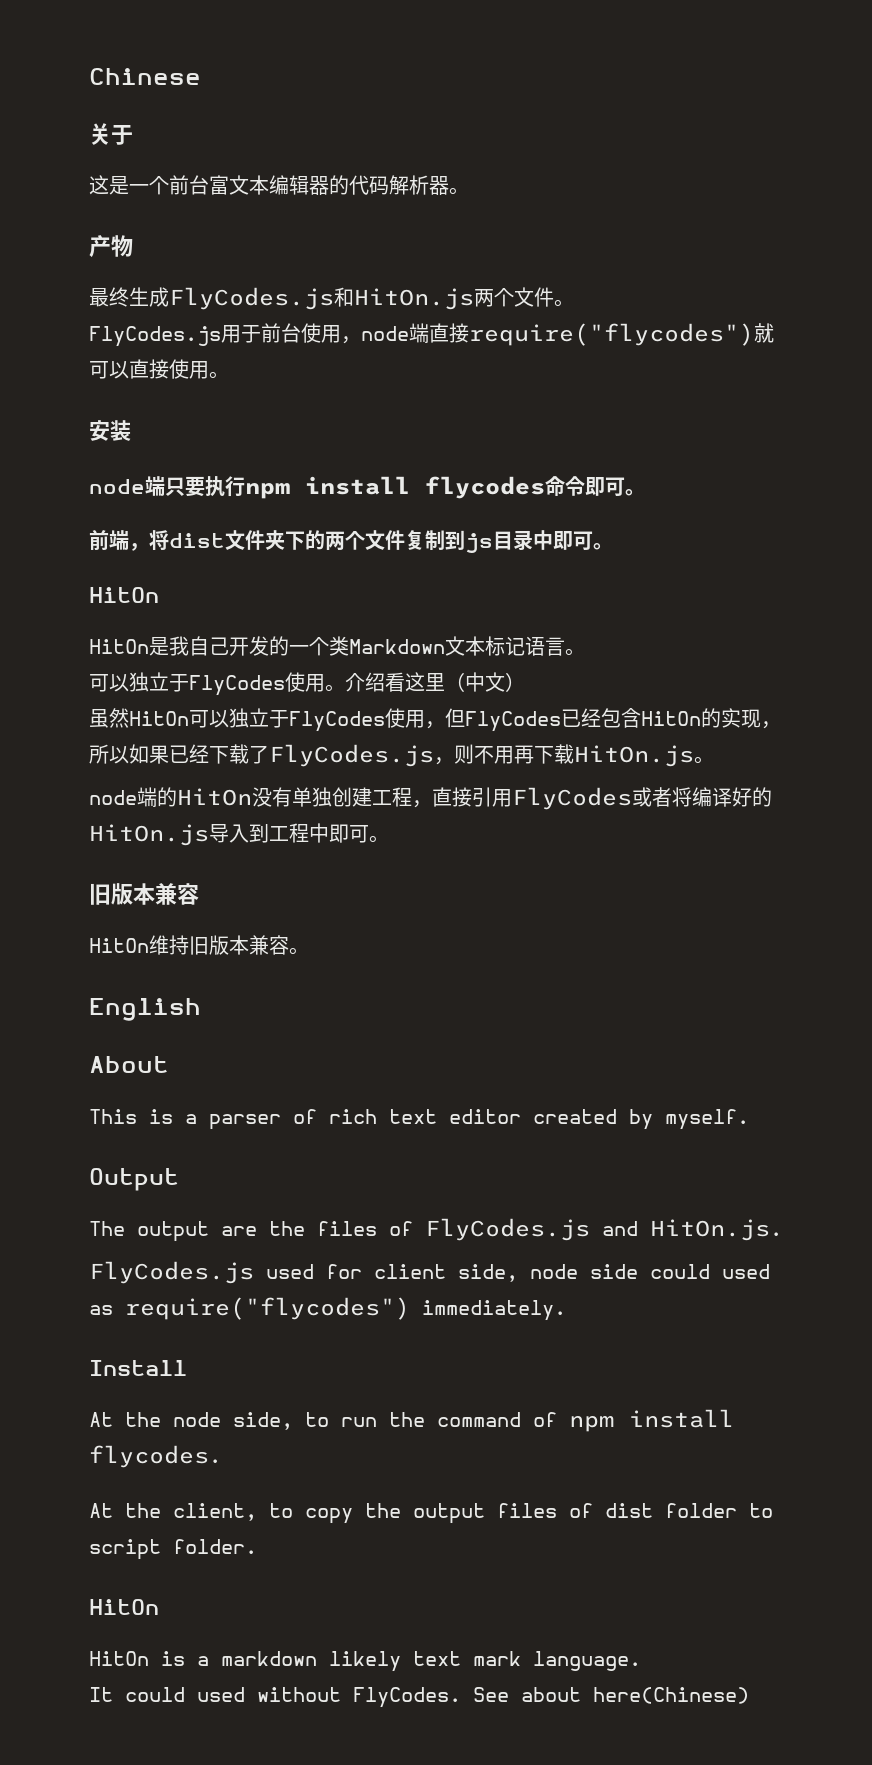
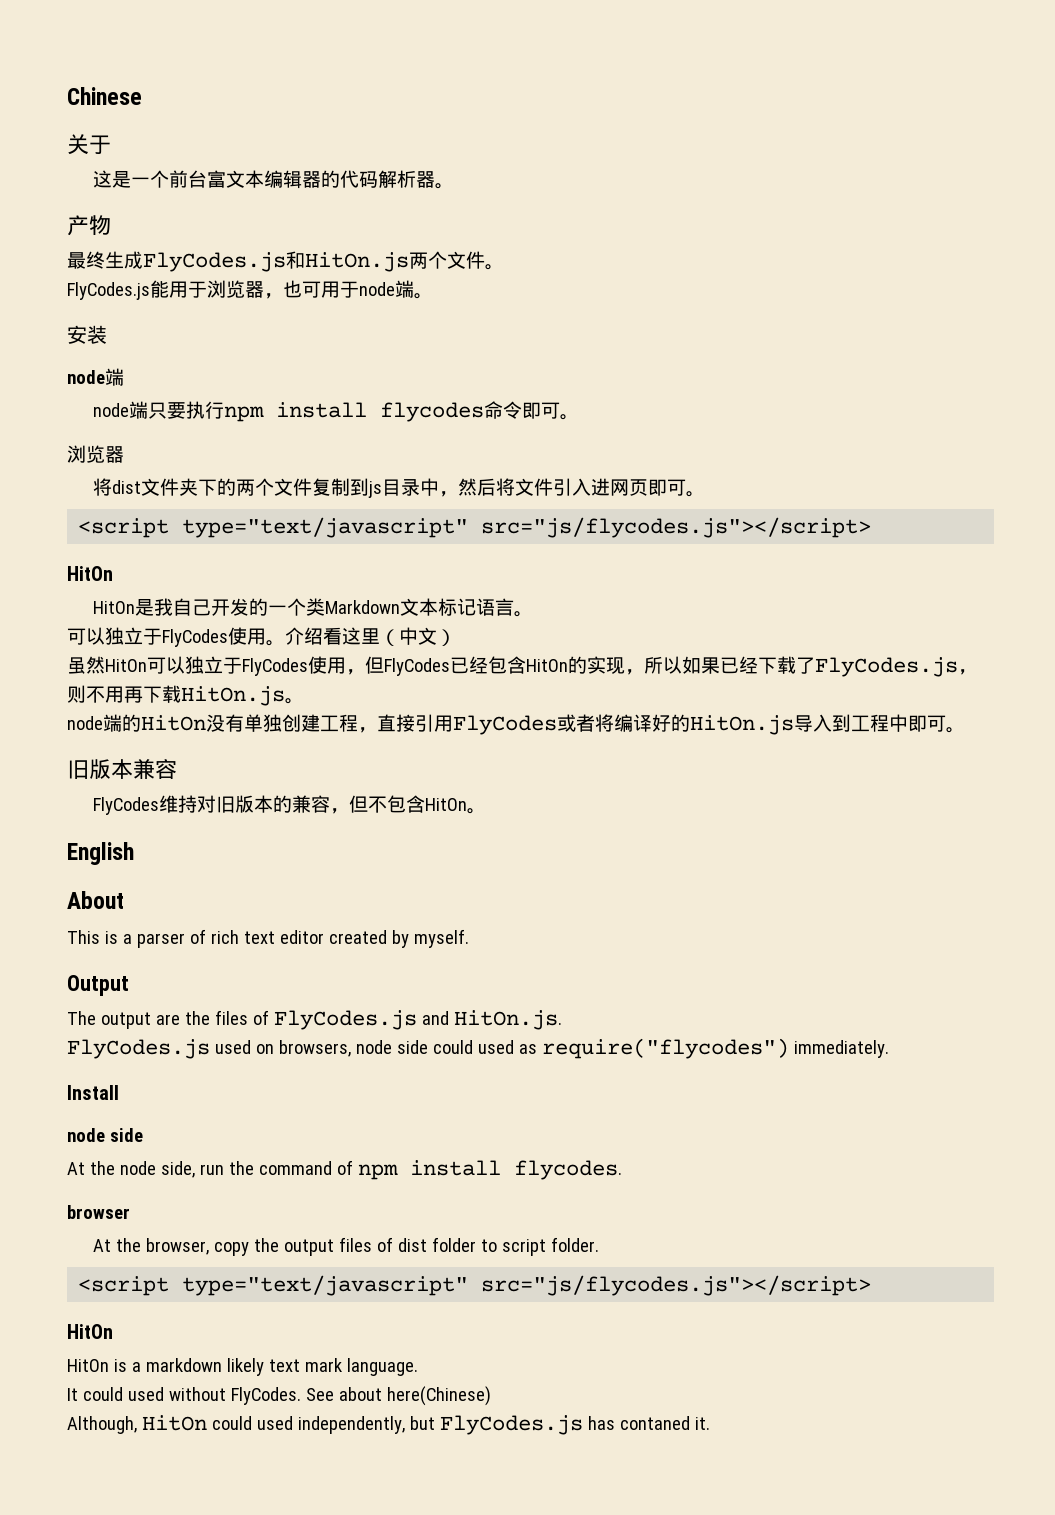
- FlyCodes.js用于前台使用，node端直接require("flycodes")就可以直接使用。
+ FlyCodes.js能用于浏览器，也可用于node端。
  安装
+ node端
  node端只要执行npm install flycodes命令即可。
- 前端，将dist文件夹下的两个文件复制到js目录中即可。
+ 浏览器
+ 将dist文件夹下的两个文件复制到js目录中，然后将文件引入进网页即可。
+ <script type="text/javascript" src="js/flycodes.js"></script>
- HitOn维持旧版本兼容。
+ FlyCodes维持对旧版本的兼容，但不包含HitOn。
- FlyCodes.js used for client side, node side could used as require("flycodes") immediately.
+ FlyCodes.js used on browsers, node side could used as require("flycodes") immediately.
  Install
+ node side
- At the node side, to run the command of npm install flycodes.
+ At the node side, run the command of npm install flycodes.
- At the client, to copy the output files of dist folder to script folder.
+ browser
+ At the browser, copy the output files of dist folder to script folder.
+ <script type="text/javascript" src="js/flycodes.js"></script>
+ Although, HitOn could used independently, but FlyCodes.js has contaned it.

